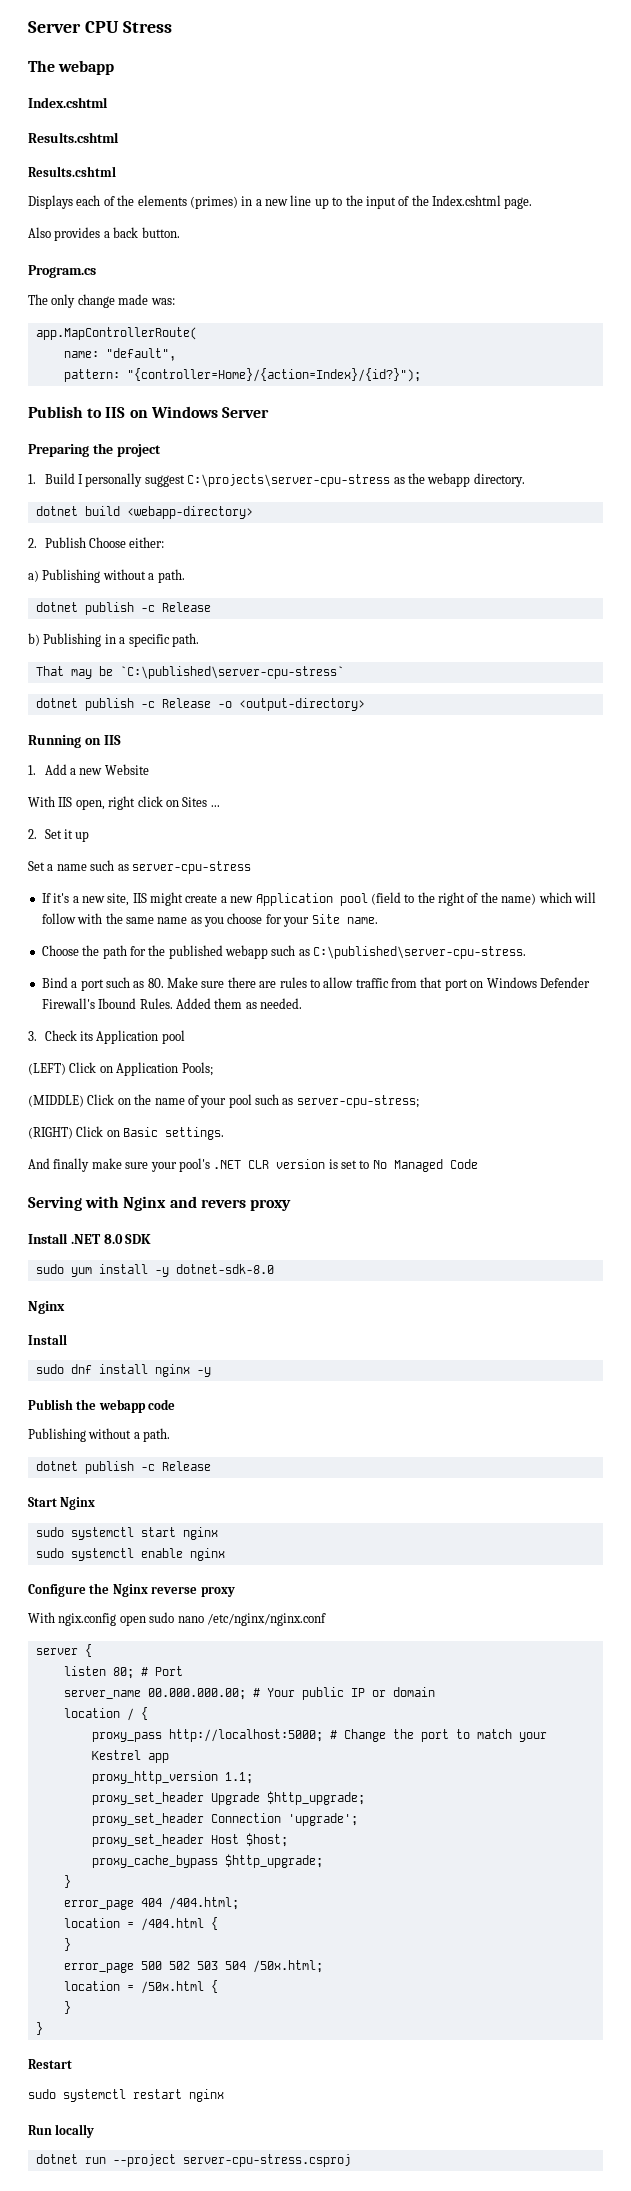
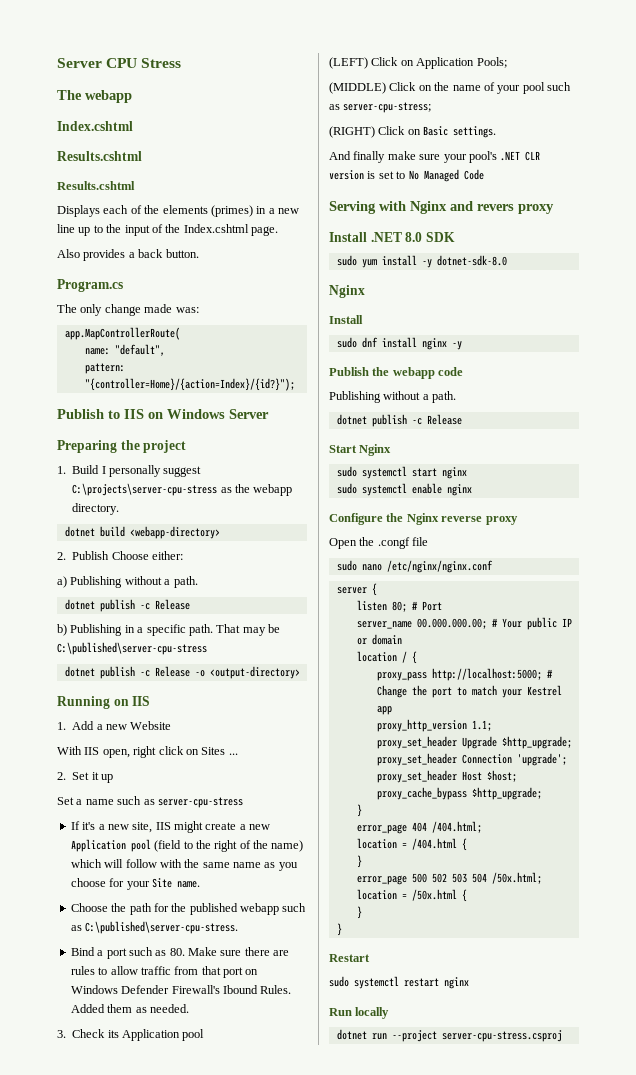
- b) Publishing in a specific path.
- That may be `C:\published\server-cpu-stress`
+ b) Publishing in a specific path. That may be C:\published\server-cpu-stress
- With ngix.config open sudo nano /etc/nginx/nginx.conf
+ Open the .congf file
+ sudo nano /etc/nginx/nginx.conf

